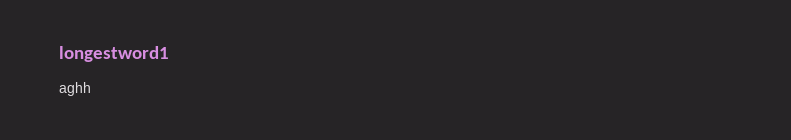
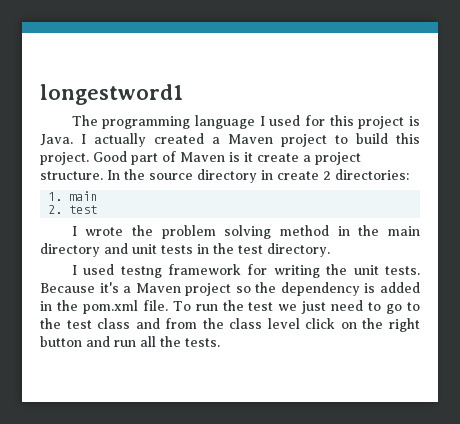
- aghh
+ The programming language I used for this project is Java. I actually created a Maven project to build this project. Good part of Maven is it create a project structure. In the source directory in create 2 directories:
+ 1. main
+ 2. test
+ I wrote the problem solving method in the main directory and unit tests in the test directory.
+ I used testng framework for writing the unit tests. Because it's a Maven project so the dependency is added in the pom.xml file. To run the test we just need to go to the test class and from the class level click on the right button and run all the tests.

